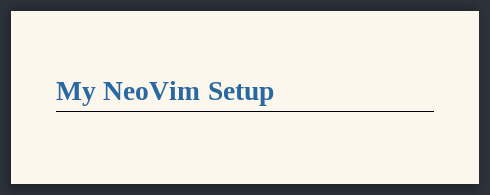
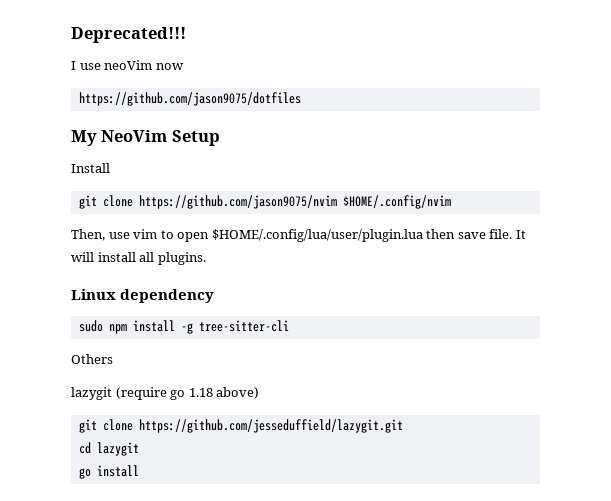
+ Deprecated!!!
+ I use neoVim now
+ https://github.com/jason9075/dotfiles
  My NeoVim Setup
+ Install
+ git clone https://github.com/jason9075/nvim $HOME/.config/nvim
+ Then, use vim to open $HOME/.config/lua/user/plugin.lua then save file. It will install all plugins.
+ Linux dependency
+ sudo npm install -g tree-sitter-cli
+ Others
+ lazygit (require go 1.18 above)
+ git clone https://github.com/jesseduffield/lazygit.git
+ cd lazygit
+ go install

